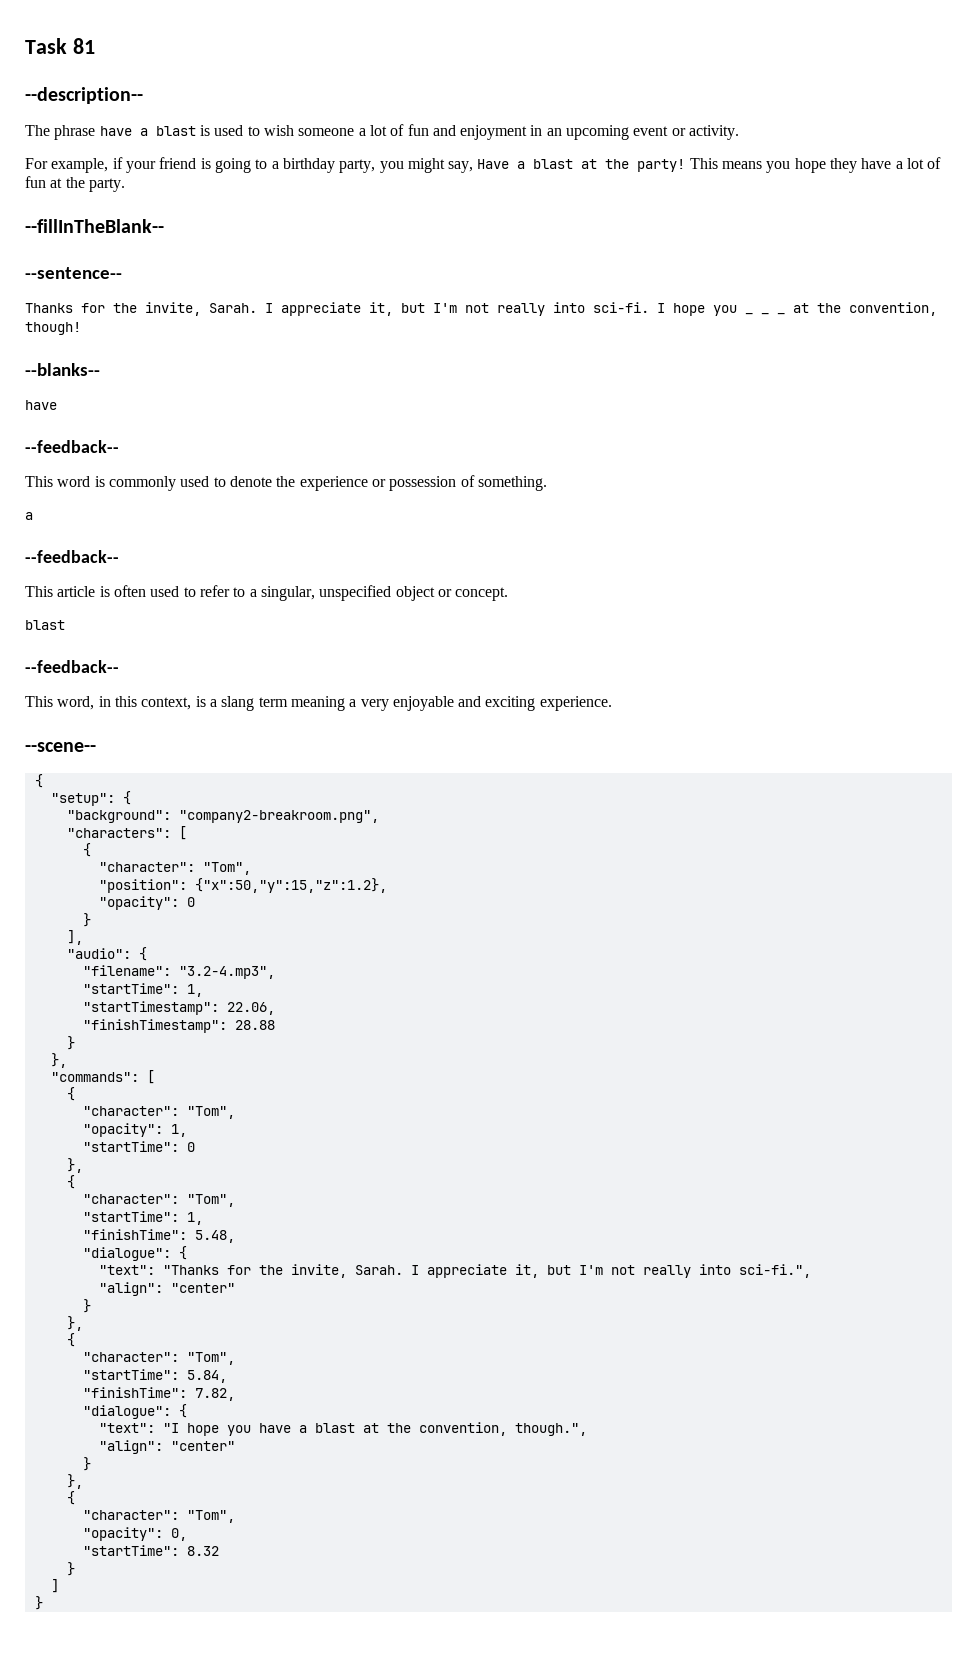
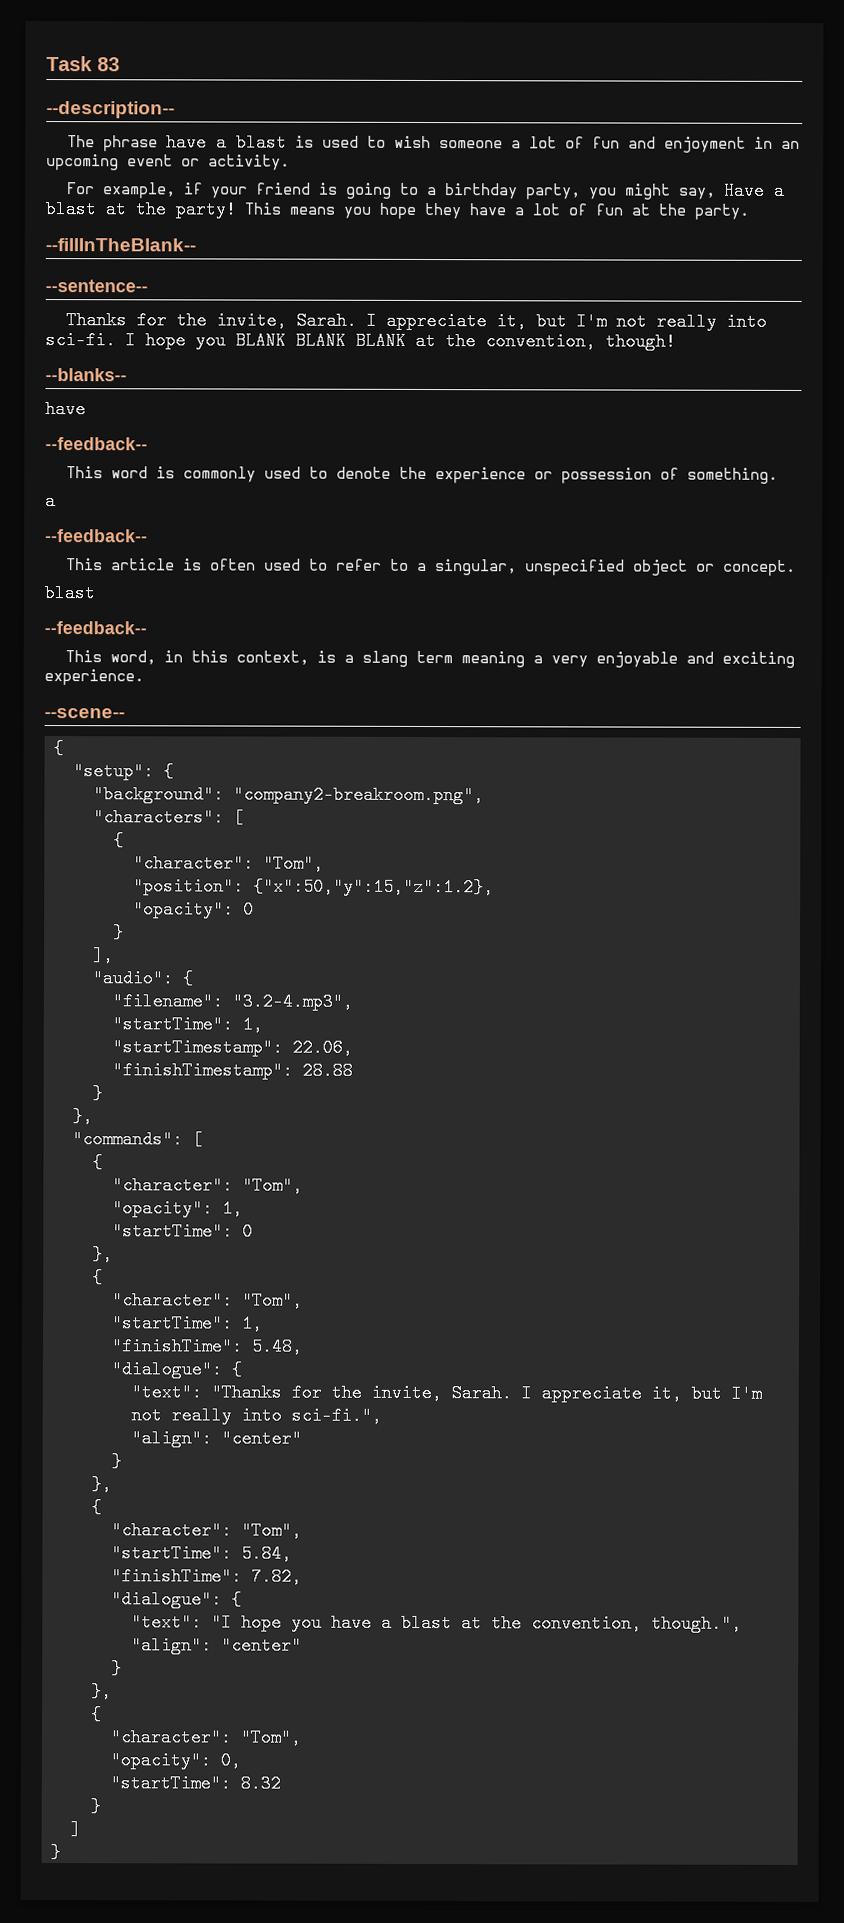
- Task 81
+ Task 83
- I hope you _ _ _ at the convention, though!
+ I hope you BLANK BLANK BLANK at the convention, though!

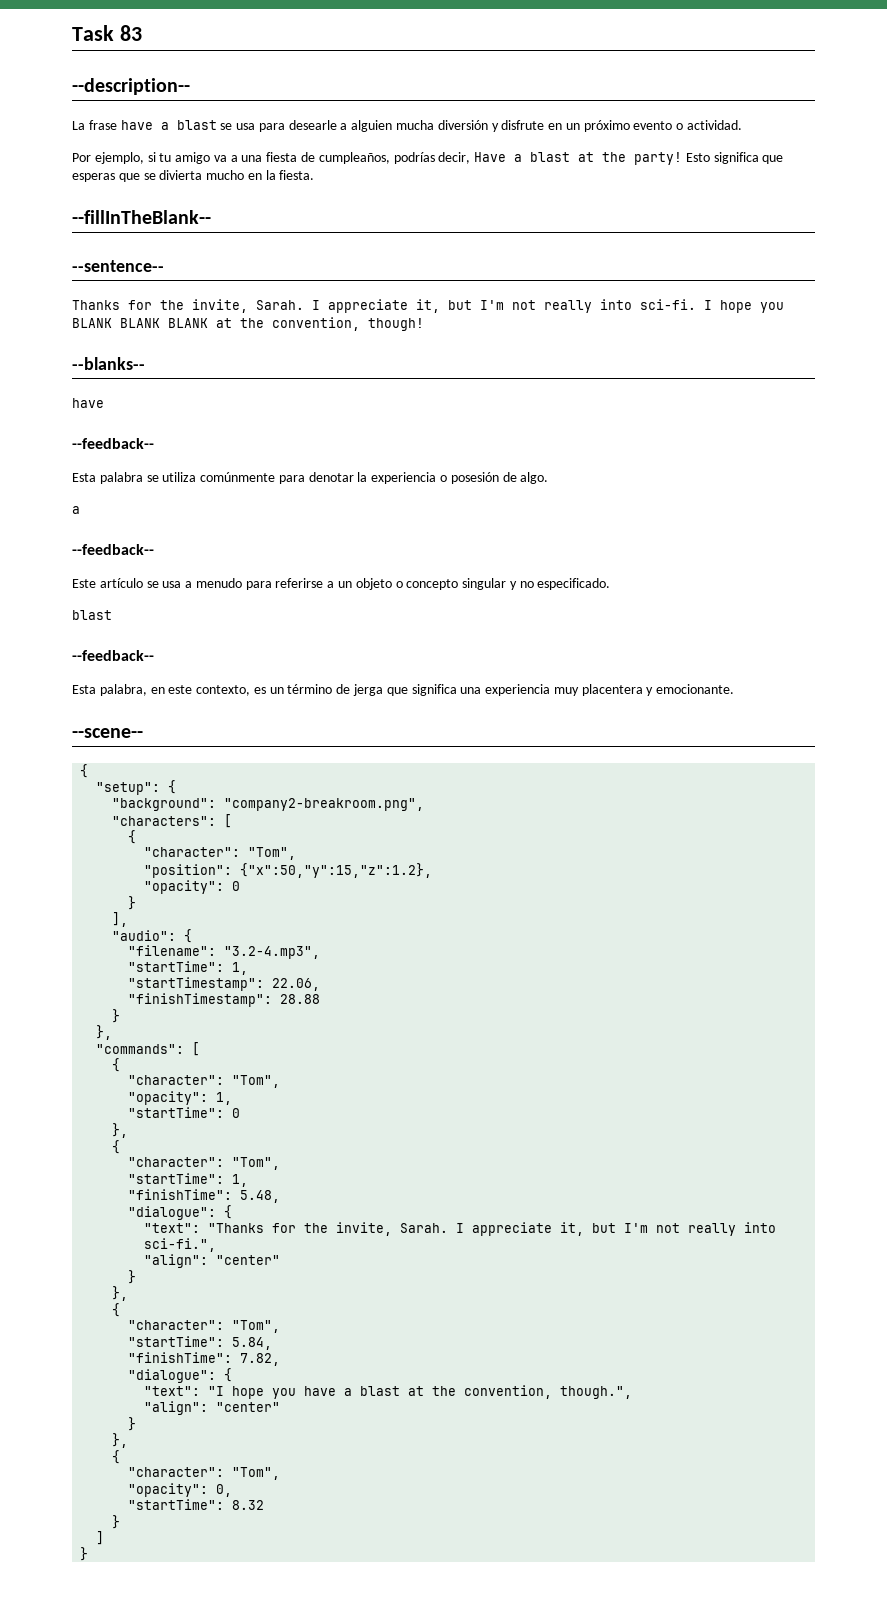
- The phrase have a blast is used to wish someone a lot of fun and enjoyment in an upcoming event or activity.
- For example, if your friend is going to a birthday party, you might say, Have a blast at the party!
+ La frase have a blast se usa para desearle a alguien mucha diversión y disfrute en un próximo evento o actividad.
+ Por ejemplo, si tu amigo va a una fiesta de cumpleaños, podrías decir, Have a blast at the party!
- This means you hope they have a lot of fun at the party.
+ Esto significa que esperas que se divierta mucho en la fiesta.
- This word is commonly used to denote the experience or possession of something.
+ Esta palabra se utiliza comúnmente para denotar la experiencia o posesión de algo.
  a
  --feedback--
- This article is often used to refer to a singular, unspecified object or concept.
+ Este artículo se usa a menudo para referirse a un objeto o concepto singular y no especificado.
  blast
  --feedback--
- This word, in this context, is a slang term meaning a very enjoyable and exciting experience.
+ Esta palabra, en este contexto, es un término de jerga que significa una experiencia muy placentera y emocionante.

